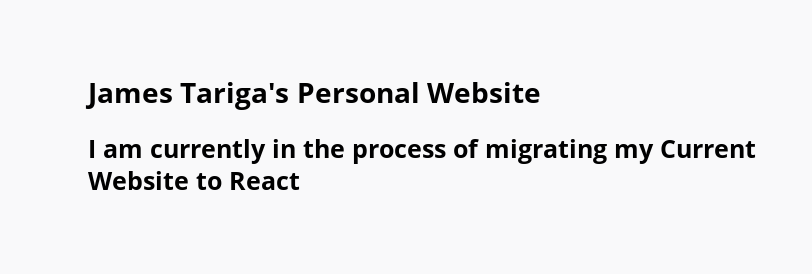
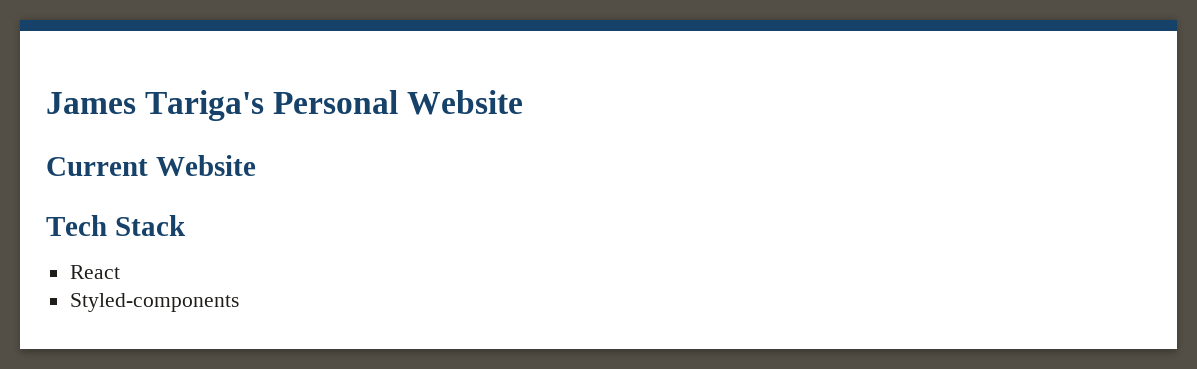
- I am currently in the process of migrating my Current Website to React
+ Current Website
+ Tech Stack
+ React
+ Styled-components

